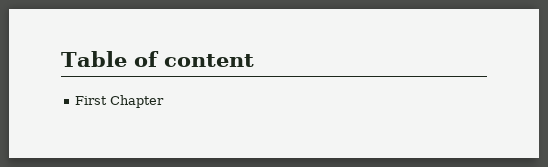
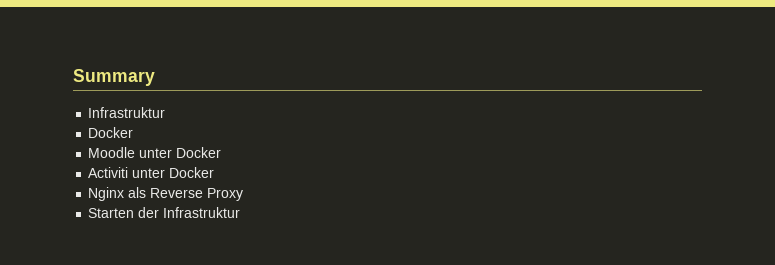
- Table of content
- First Chapter
+ Summary
+ Infrastruktur
+ Docker
+ Moodle unter Docker
+ Activiti unter Docker
+ Nginx als Reverse Proxy
+ Starten der Infrastruktur

